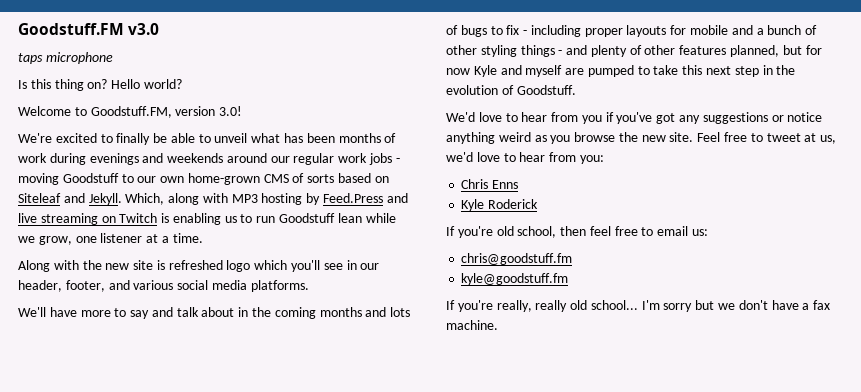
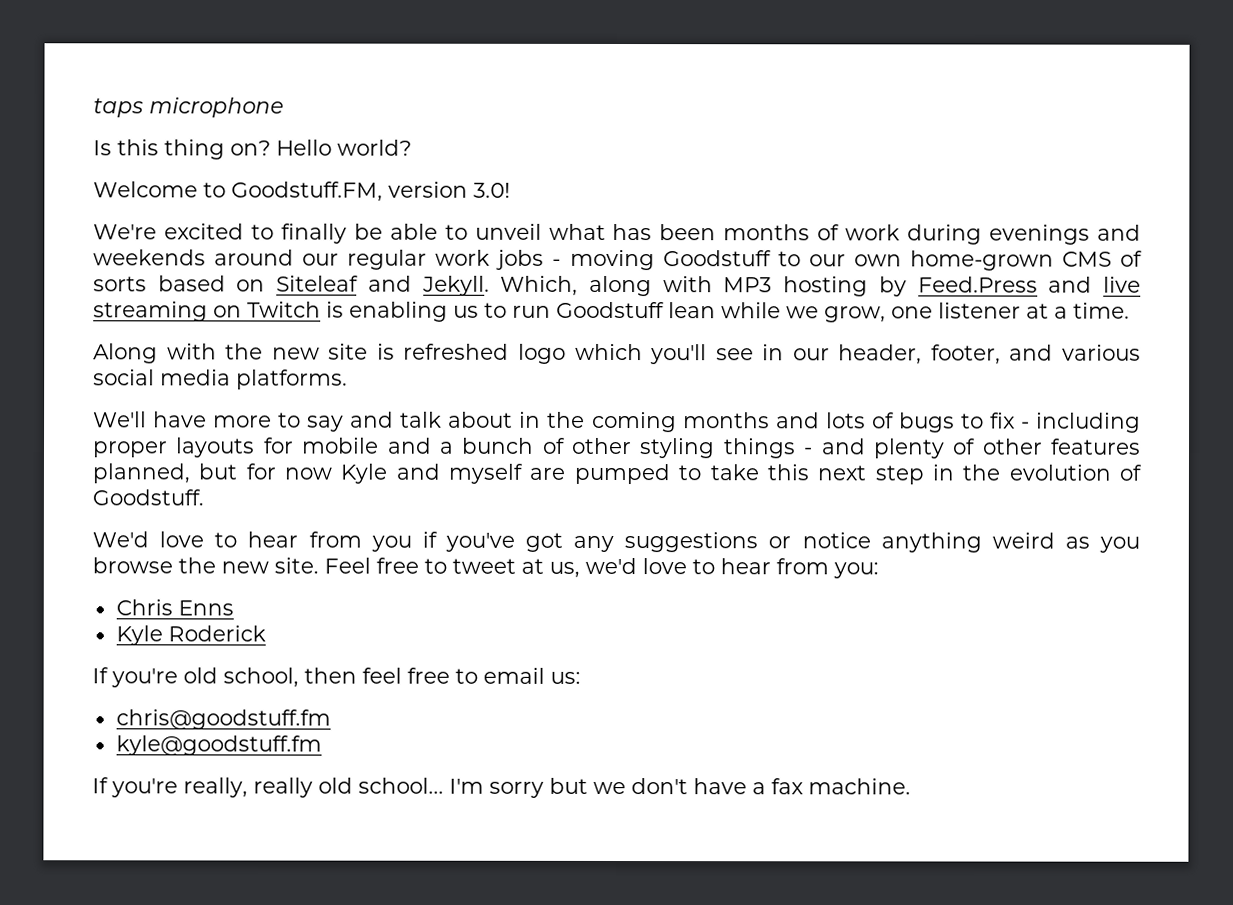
- Goodstuff.FM v3.0

